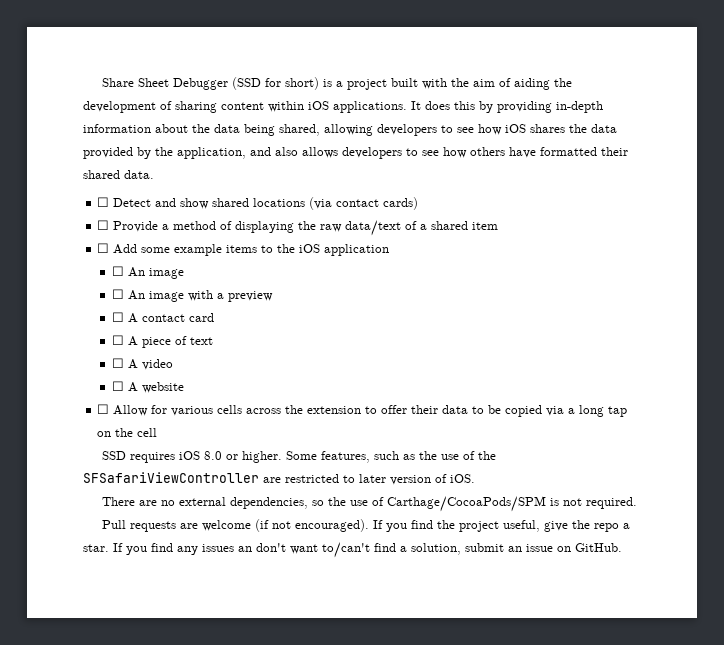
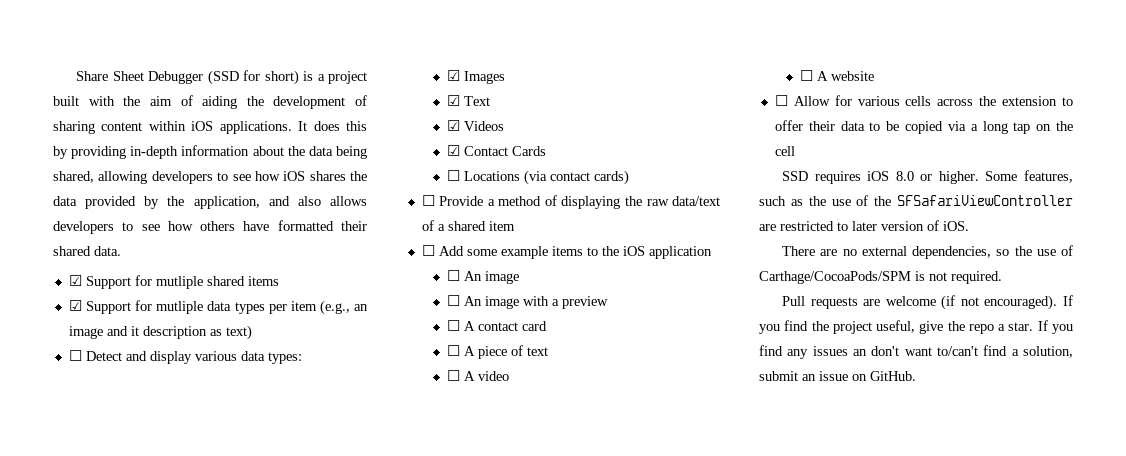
- ☐ Detect and show shared locations (via contact cards)
+ ☑ Support for mutliple shared items
+ ☑ Support for mutliple data types per item (e.g., an image and it description as text)
+ ☐ Detect and display various data types:
+ ☑ Images
+ ☑ Text
+ ☑ Videos
+ ☑ Contact Cards
+ ☐ Locations (via contact cards)

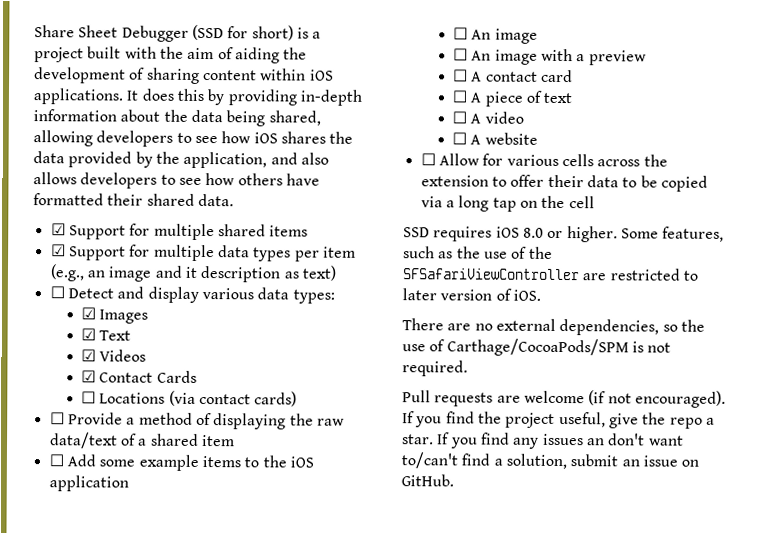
- ☑ Support for mutliple shared items
+ ☑ Support for multiple shared items
- ☑ Support for mutliple data types per item (e.g., an image and it description as text)
+ ☑ Support for multiple data types per item (e.g., an image and it description as text)

